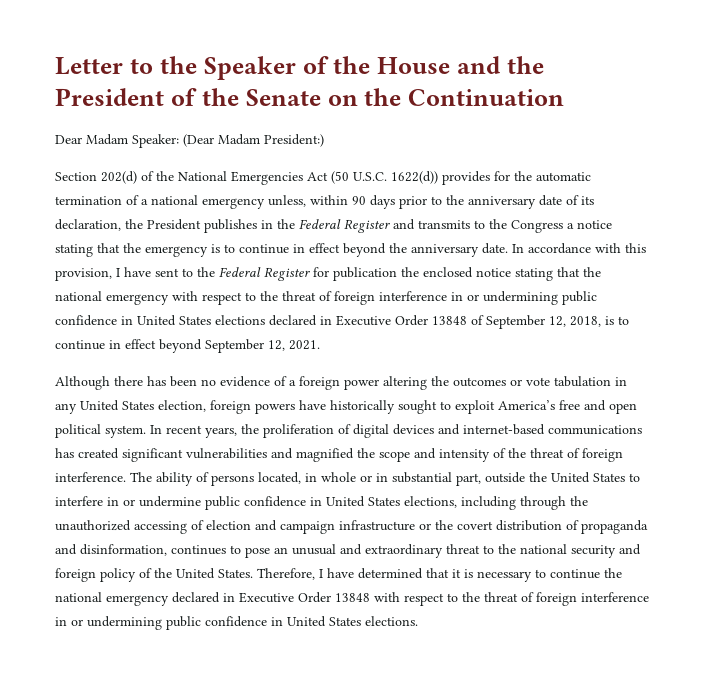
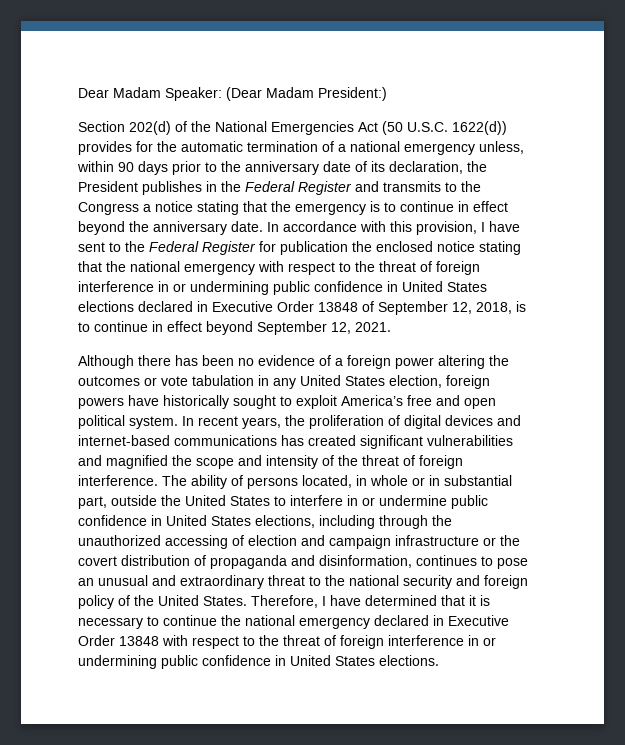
- Letter to the Speaker of the House and the President of the Senate on the Continuation

